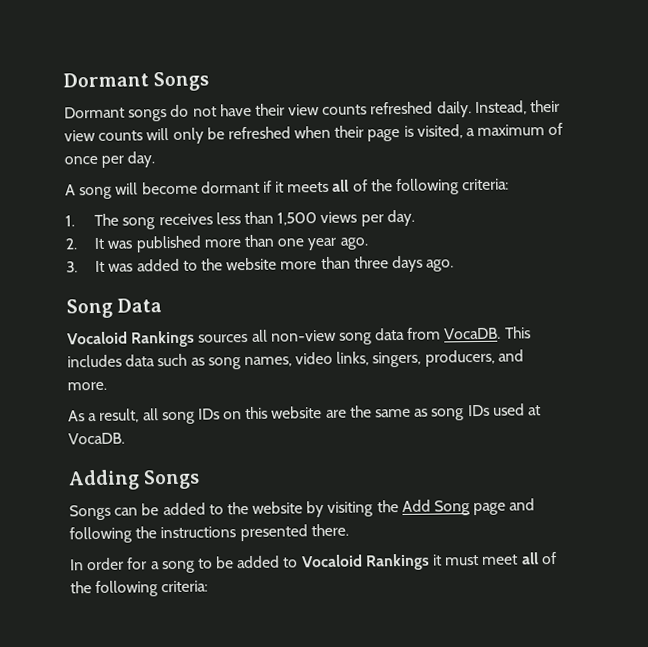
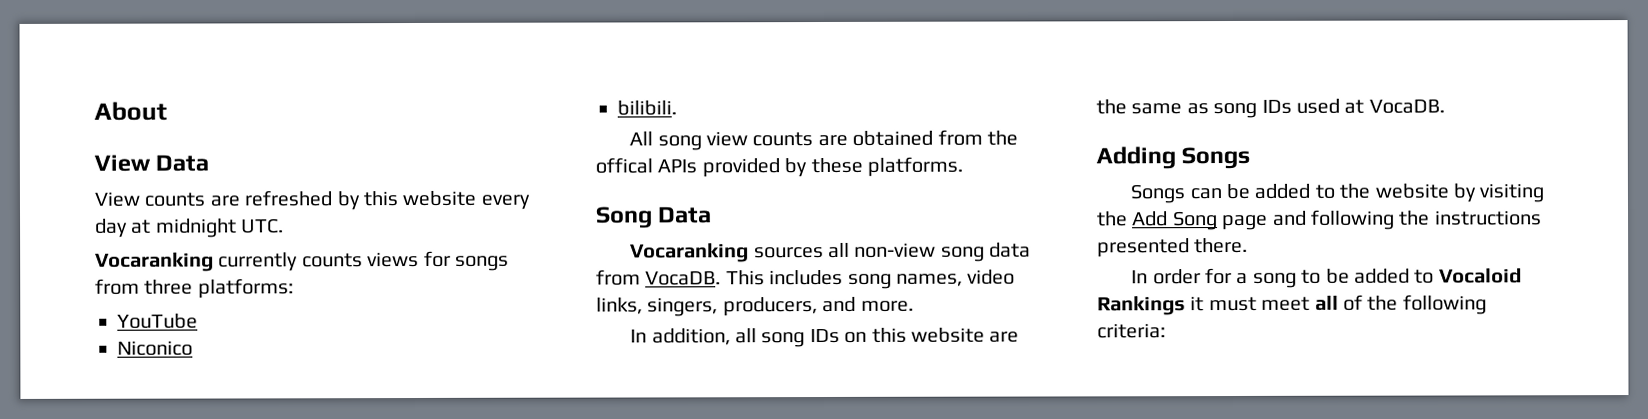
- Dormant Songs
- Dormant songs do not have their view counts refreshed daily. Instead, their view counts will only be refreshed when their page is visited, a maximum of once per day.
- A song will become dormant if it meets all of the following criteria:
- 1. The song receives less than 1,500 views per day.
- 2. It was published more than one year ago.
- 3. It was added to the website more than three days ago.
+ About
+ View Data
+ View counts are refreshed by this website every day at midnight UTC.
+ Vocaranking currently counts views for songs from three platforms:
+ YouTube
+ Niconico
+ bilibili.
+ All song view counts are obtained from the offical APIs provided by these platforms.
- Vocaloid Rankings sources all non-view song data from VocaDB.
+ Vocaranking sources all non-view song data from VocaDB.
- This includes data such as song names, video links, singers, producers, and more.
+ This includes song names, video links, singers, producers, and more.
- As a result, all song IDs on this website are the same as song IDs used at VocaDB.
+ In addition, all song IDs on this website are the same as song IDs used at VocaDB.

